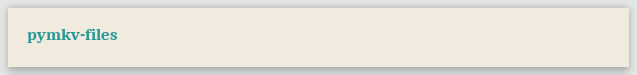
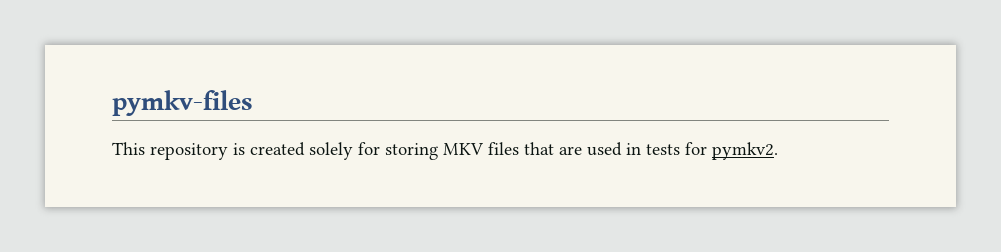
+ This repository is created solely for storing MKV files that are used in tests for pymkv2.

